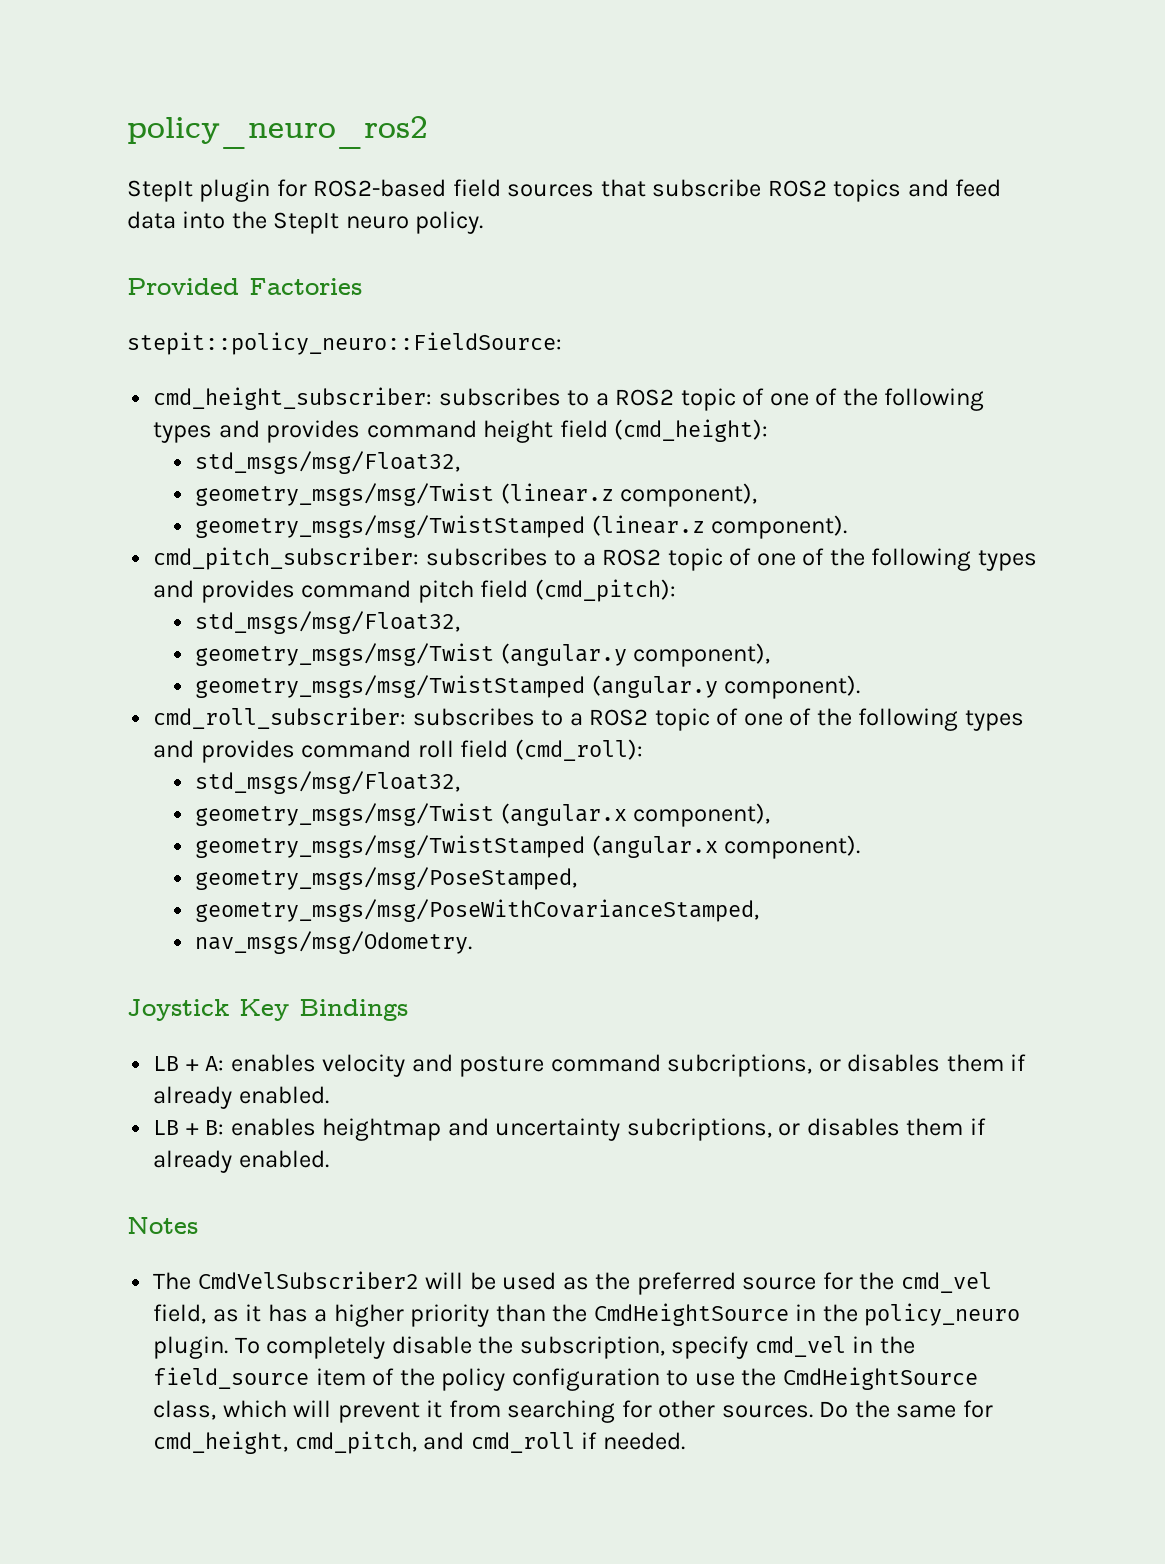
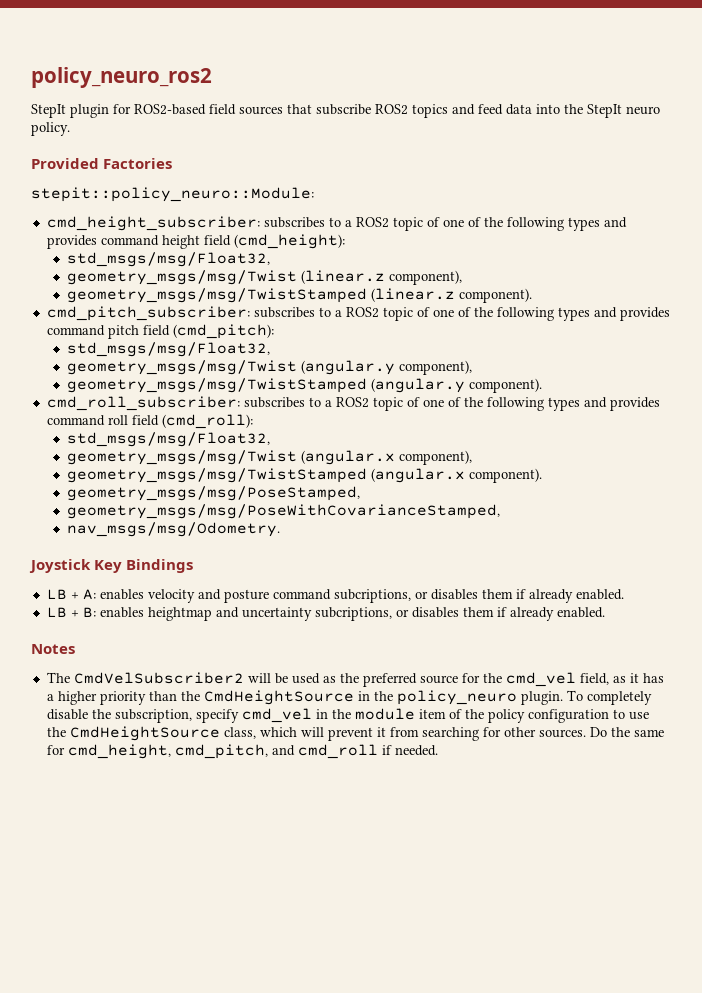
- stepit::policy_neuro::FieldSource:
+ stepit::policy_neuro::Module:
- To completely disable the subscription, specify cmd_vel in the field_source item of the policy configuration to use the CmdHeightSource class, which will prevent it from searching for other sources.
+ To completely disable the subscription, specify cmd_vel in the module item of the policy configuration to use the CmdHeightSource class, which will prevent it from searching for other sources.

